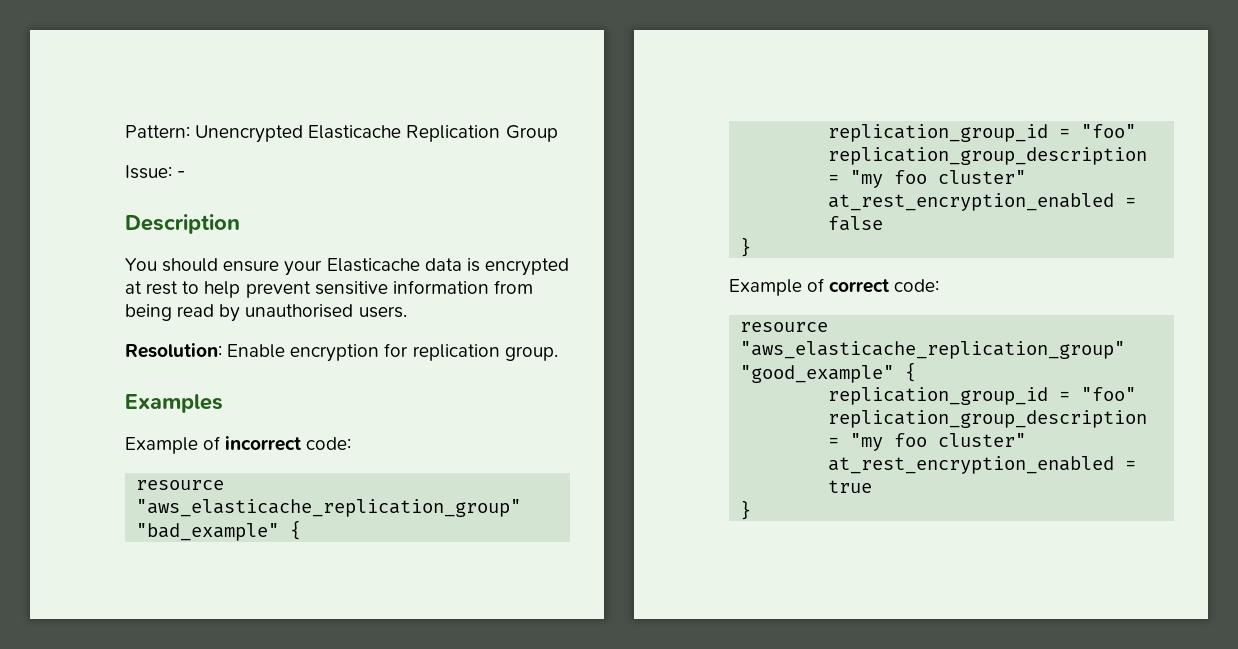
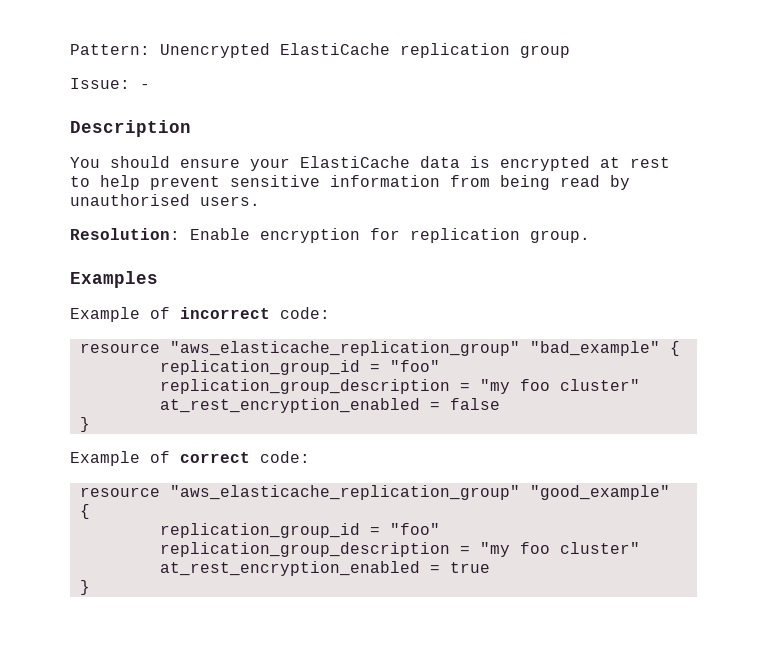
- Pattern: Unencrypted Elasticache Replication Group
+ Pattern: Unencrypted ElastiCache replication group
- You should ensure your Elasticache data is encrypted at rest to help prevent sensitive information from being read by unauthorised users.
+ You should ensure your ElastiCache data is encrypted at rest to help prevent sensitive information from being read by unauthorised users.

